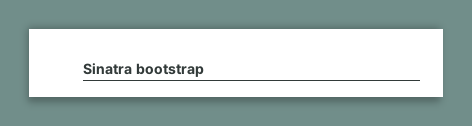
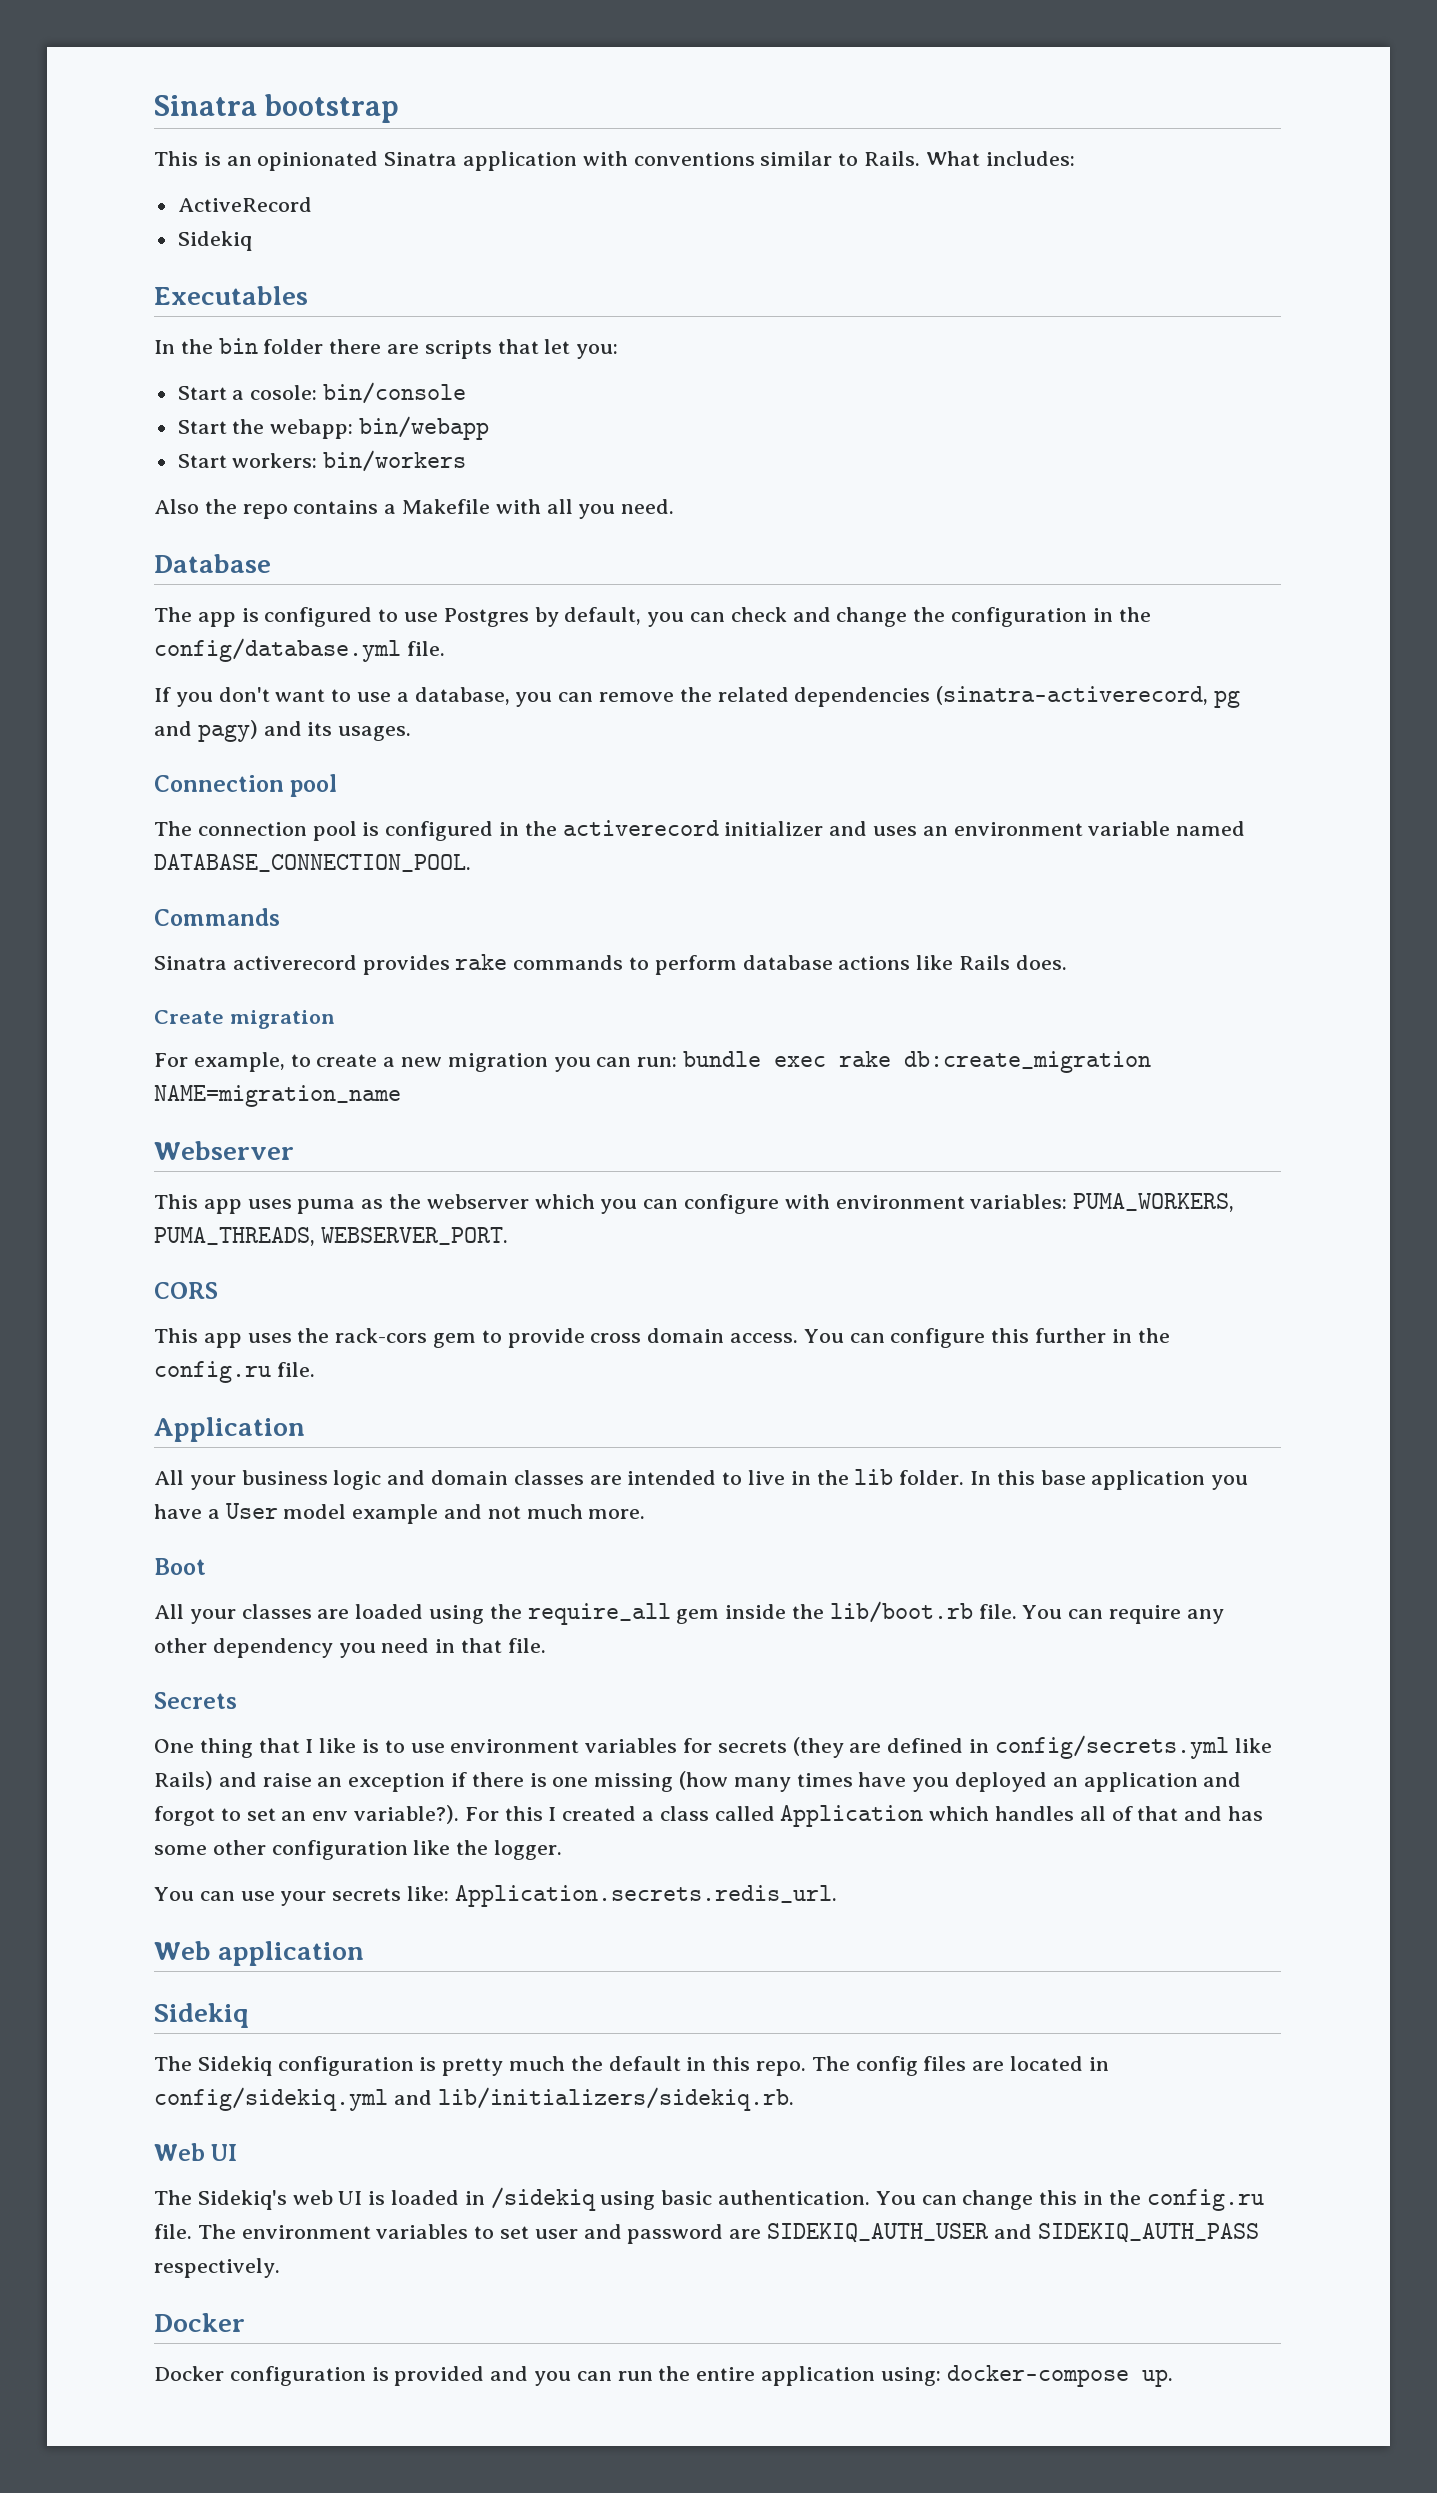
+ This is an opinionated Sinatra application with conventions similar to Rails. What includes:
+ ActiveRecord
+ Sidekiq
+ Executables
+ In the bin folder there are scripts that let you:
+ Start a cosole: bin/console
+ Start the webapp: bin/webapp
+ Start workers: bin/workers
+ Also the repo contains a Makefile with all you need.
+ Database
+ The app is configured to use Postgres by default, you can check and change the configuration in the config/database.yml file.
+ If you don't want to use a database, you can remove the related dependencies (sinatra-activerecord, pg and pagy) and its usages.
+ Connection pool
+ The connection pool is configured in the activerecord initializer and uses an environment variable named DATABASE_CONNECTION_POOL.
+ Commands
+ Sinatra activerecord provides rake commands to perform database actions like Rails does.
+ Create migration
+ For example, to create a new migration you can run: bundle exec rake db:create_migration NAME=migration_name
+ Webserver
+ This app uses puma as the webserver which you can configure with environment variables: PUMA_WORKERS, PUMA_THREADS, WEBSERVER_PORT.
+ CORS
+ This app uses the rack-cors gem to provide cross domain access. You can configure this further in the config.ru file.
+ Application
+ All your business logic and domain classes are intended to live in the lib folder. In this base application you have a User model example and not much more.
+ Boot
+ All your classes are loaded using the require_all gem inside the lib/boot.rb file. You can require any other dependency you need in that file.
+ Secrets
+ One thing that I like is to use environment variables for secrets (they are defined in config/secrets.yml like Rails) and raise an exception if there is one missing (how many times have you deployed an application and forgot to set an env variable?). For this I created a class called Application which handles all of that and has some other configuration like the logger.
+ You can use your secrets like: Application.secrets.redis_url.
+ Web application
+ Sidekiq
+ The Sidekiq configuration is pretty much the default in this repo. The config files are located in config/sidekiq.yml and lib/initializers/sidekiq.rb.
+ Web UI
+ The Sidekiq's web UI is loaded in /sidekiq using basic authentication. You can change this in the config.ru file. The environment variables to set user and password are SIDEKIQ_AUTH_USER and SIDEKIQ_AUTH_PASS respectively.
+ Docker
+ Docker configuration is provided and you can run the entire application using: docker-compose up.

